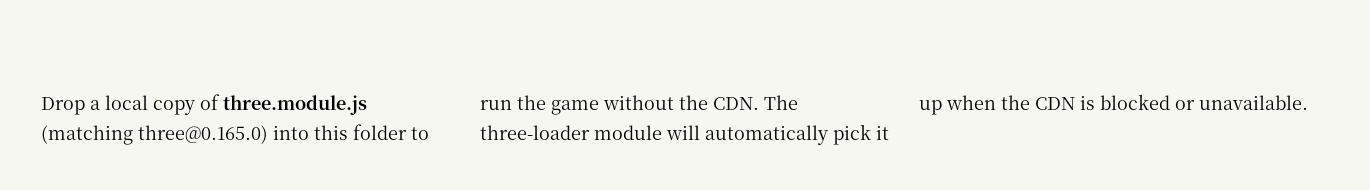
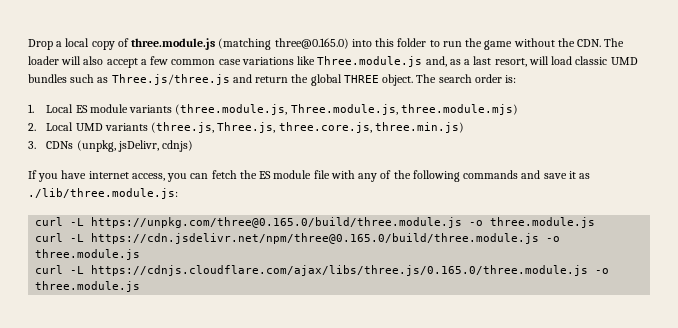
- Drop a local copy of three.module.js (matching three@0.165.0) into this folder to run the game without the CDN. The three-loader module will automatically pick it up when the CDN is blocked or unavailable.
+ Drop a local copy of three.module.js (matching three@0.165.0) into this folder to run the game without the CDN. The loader will also accept a few common case variations like Three.module.js and, as a last resort, will load classic UMD bundles such as Three.js/three.js and return the global THREE object. The search order is:
+ 1. Local ES module variants (three.module.js, Three.module.js, three.module.mjs)
+ 2. Local UMD variants (three.js, Three.js, three.core.js, three.min.js)
+ 3. CDNs (unpkg, jsDelivr, cdnjs)
+ If you have internet access, you can fetch the ES module file with any of the following commands and save it as ./lib/three.module.js:
+ curl -L https://unpkg.com/three@0.165.0/build/three.module.js -o three.module.js
+ curl -L https://cdn.jsdelivr.net/npm/three@0.165.0/build/three.module.js -o three.module.js
+ curl -L https://cdnjs.cloudflare.com/ajax/libs/three.js/0.165.0/three.module.js -o three.module.js

